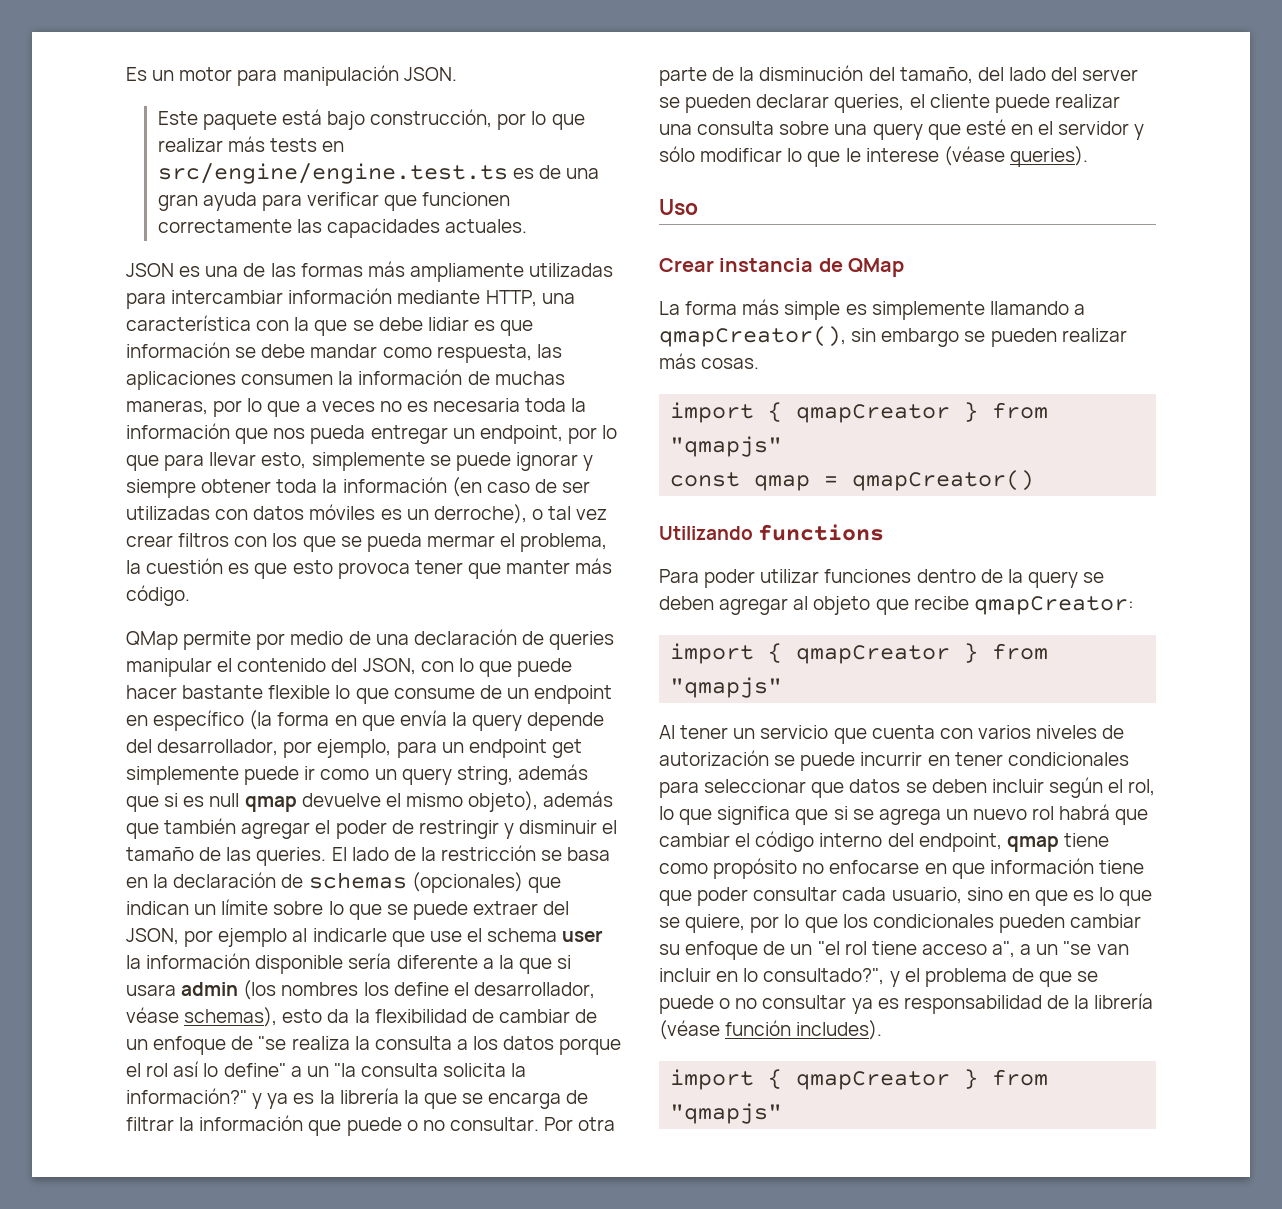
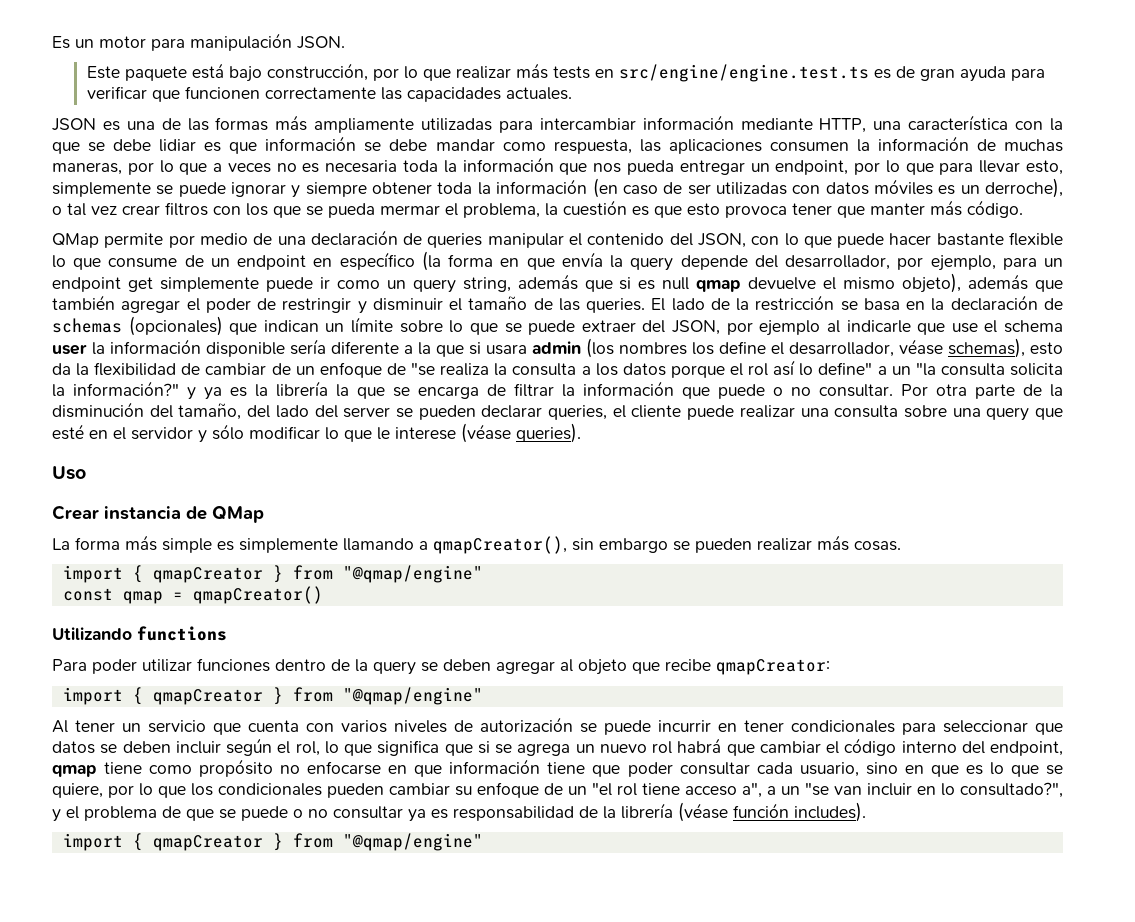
- Este paquete está bajo construcción, por lo que realizar más tests en src/engine/engine.test.ts es de una gran ayuda para verificar que funcionen correctamente las capacidades actuales.
+ Este paquete está bajo construcción, por lo que realizar más tests en src/engine/engine.test.ts es de gran ayuda para verificar que funcionen correctamente las capacidades actuales.
  La forma más simple es simplemente llamando a qmapCreator(), sin embargo se pueden realizar más cosas.
- import { qmapCreator } from "qmapjs"
+ import { qmapCreator } from "@qmap/engine"
  Para poder utilizar funciones dentro de la query se deben agregar al objeto que recibe qmapCreator:
- import { qmapCreator } from "qmapjs"
+ import { qmapCreator } from "@qmap/engine"
  Al tener un servicio que cuenta con varios niveles de autorización se puede incurrir en tener condicionales para seleccionar que datos se deben incluir según el rol, lo que significa que si se agrega un nuevo rol habrá que cambiar el código interno del endpoint, qmap tiene como propósito no enfocarse en que información tiene que poder consultar cada usuario, sino en que es lo que se quiere, por lo que los condicionales pueden cambiar su enfoque de un "el rol tiene acceso a", a un "se van incluir en lo consultado?", y el problema de que se puede o no consultar ya es responsabilidad de la librería (véase función includes).
- import { qmapCreator } from "qmapjs"
+ import { qmapCreator } from "@qmap/engine"

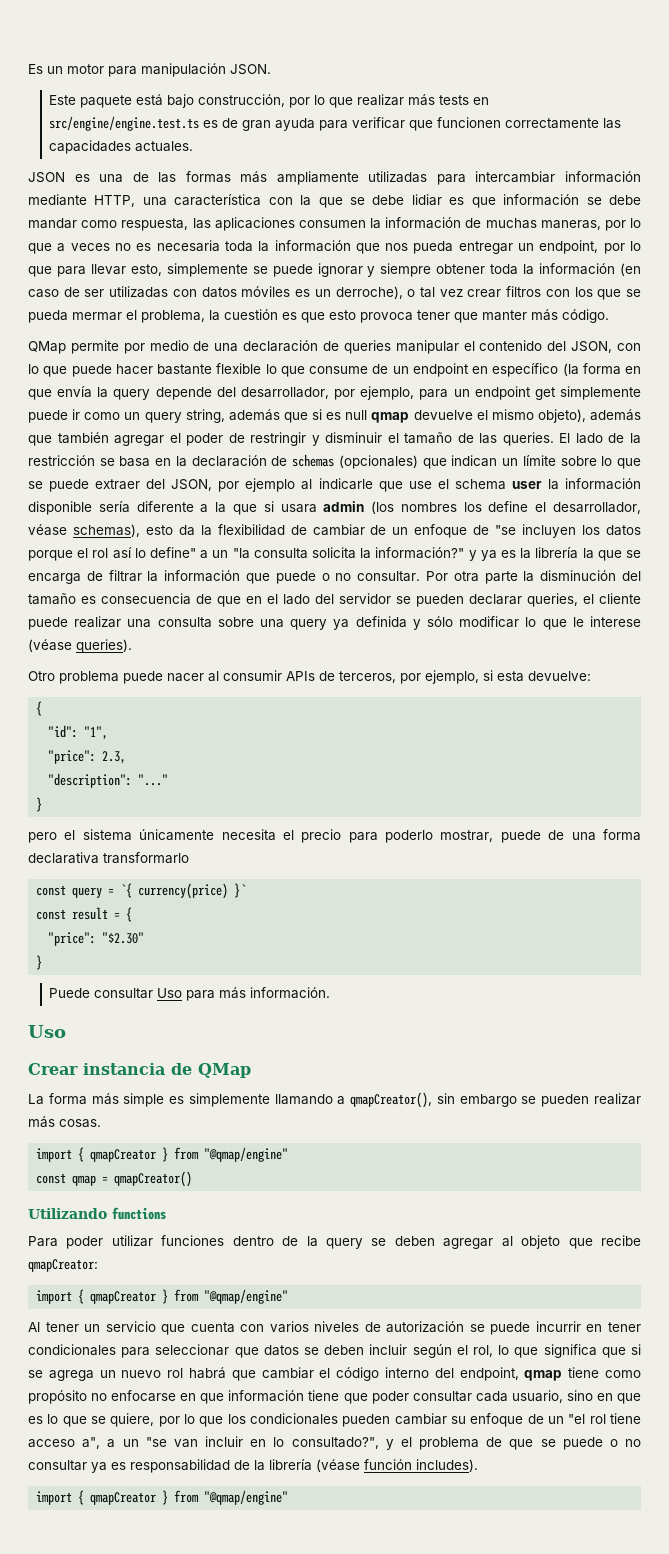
- El lado de la restricción se basa en la declaración de schemas (opcionales) que indican un límite sobre lo que se puede extraer del JSON, por ejemplo al indicarle que use el schema user la información disponible sería diferente a la que si usara admin (los nombres los define el desarrollador, véase schemas), esto da la flexibilidad de cambiar de un enfoque de "se realiza la consulta a los datos porque el rol así lo define" a un "la consulta solicita la información?" y ya es la librería la que se encarga de filtrar la información que puede o no consultar.
+ El lado de la restricción se basa en la declaración de schemas (opcionales) que indican un límite sobre lo que se puede extraer del JSON, por ejemplo al indicarle que use el schema user la información disponible sería diferente a la que si usara admin (los nombres los define el desarrollador, véase schemas), esto da la flexibilidad de cambiar de un enfoque de "se incluyen los datos porque el rol así lo define" a un "la consulta solicita la información?" y ya es la librería la que se encarga de filtrar la información que puede o no consultar.
- Por otra parte de la disminución del tamaño, del lado del server se pueden declarar queries, el cliente puede realizar una consulta sobre una query que esté en el servidor y sólo modificar lo que le interese (véase queries).
+ Por otra parte la disminución del tamaño es consecuencia de que en el lado del servidor se pueden declarar queries, el cliente puede realizar una consulta sobre una query ya definida y sólo modificar lo que le interese (véase queries).
+ Otro problema puede nacer al consumir APIs de terceros, por ejemplo, si esta devuelve:
+ {
+ "id": "1",
+ "price": 2.3,
+ "description": "..."
+ }
+ pero el sistema únicamente necesita el precio para poderlo mostrar, puede de una forma declarativa transformarlo
+ const query = `{ currency(price) }`
+ const result = {
+ "price": "$2.30"
+ }
+ Puede consultar Uso para más información.

